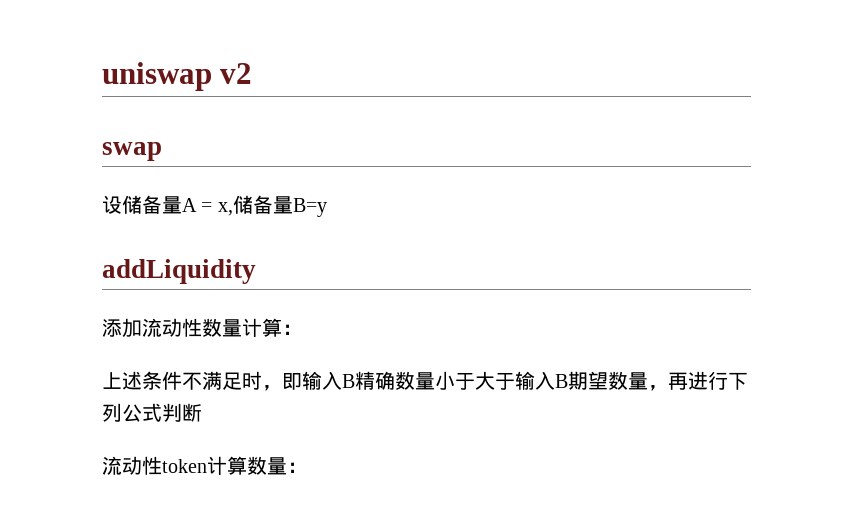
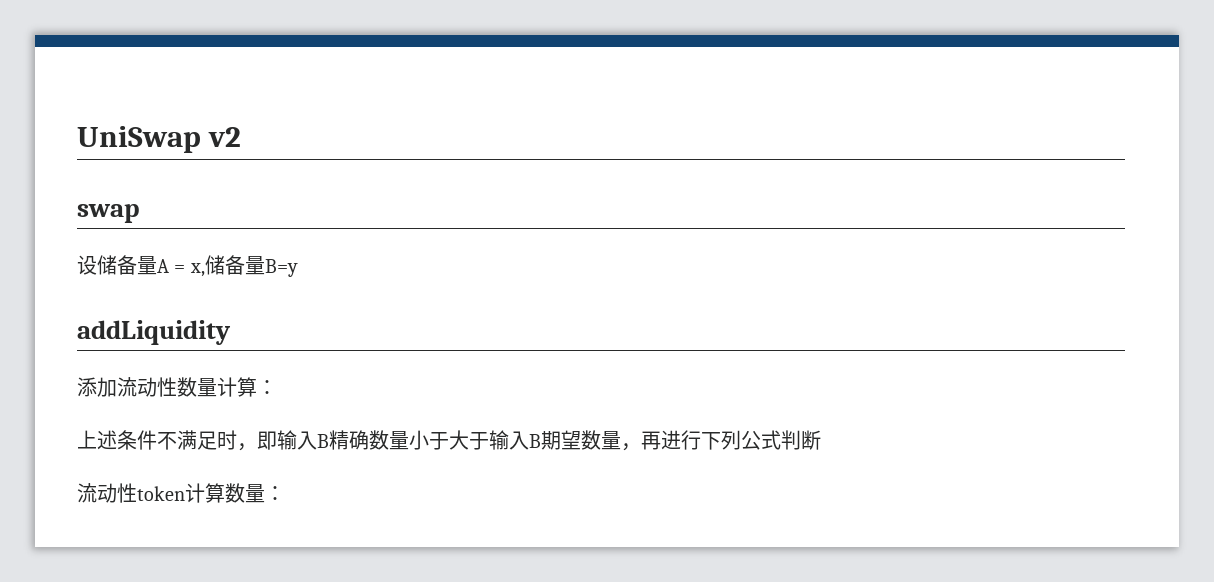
- uniswap v2
+ UniSwap v2

